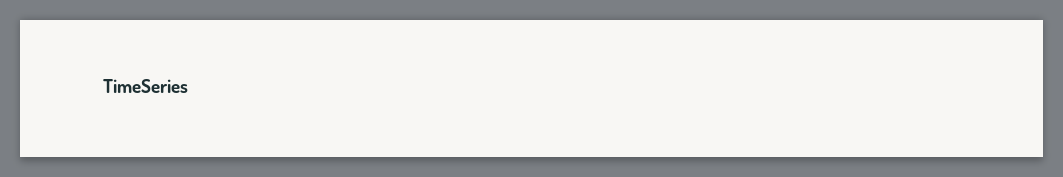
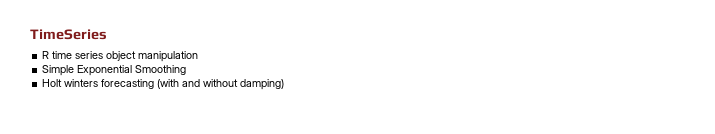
+ R time series object manipulation
+ Simple Exponential Smoothing
+ Holt winters forecasting (with and without damping)

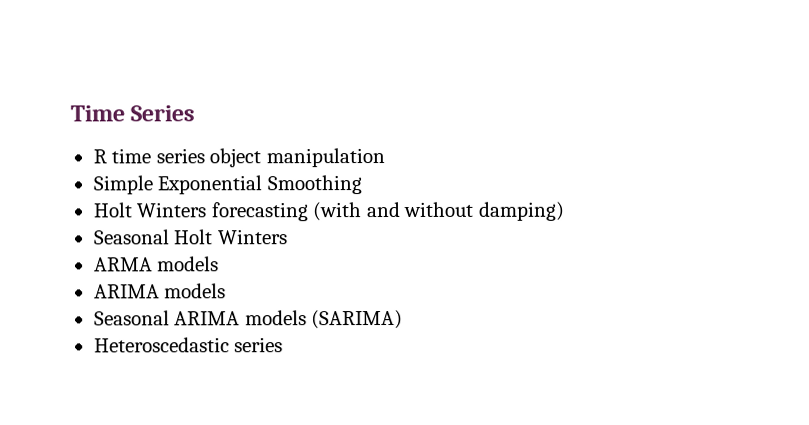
- TimeSeries
+ Time Series
- Holt winters forecasting (with and without damping)
+ Holt Winters forecasting (with and without damping)
+ Seasonal Holt Winters
+ ARMA models
+ ARIMA models
+ Seasonal ARIMA models (SARIMA)
+ Heteroscedastic series

